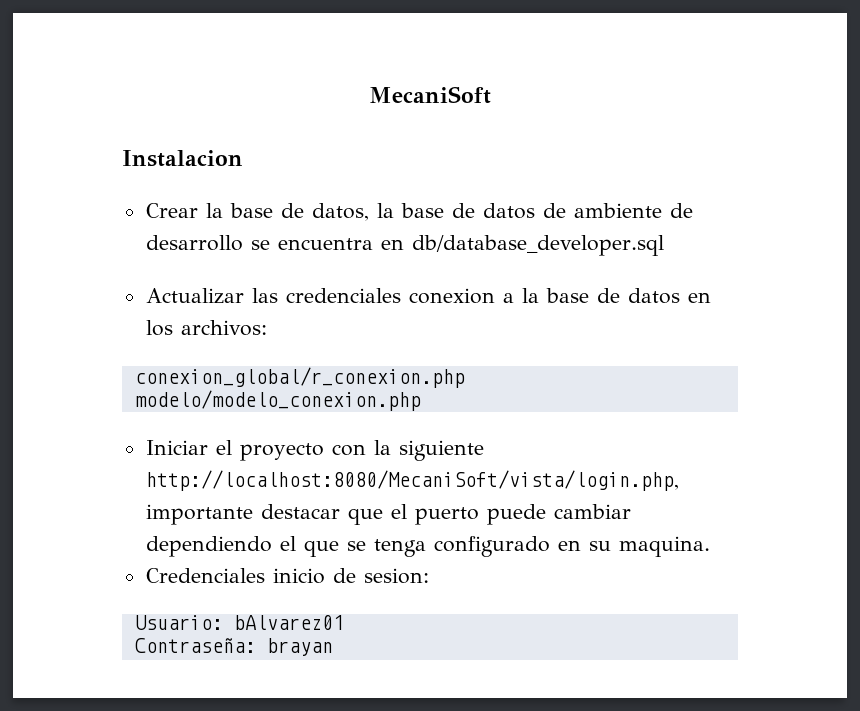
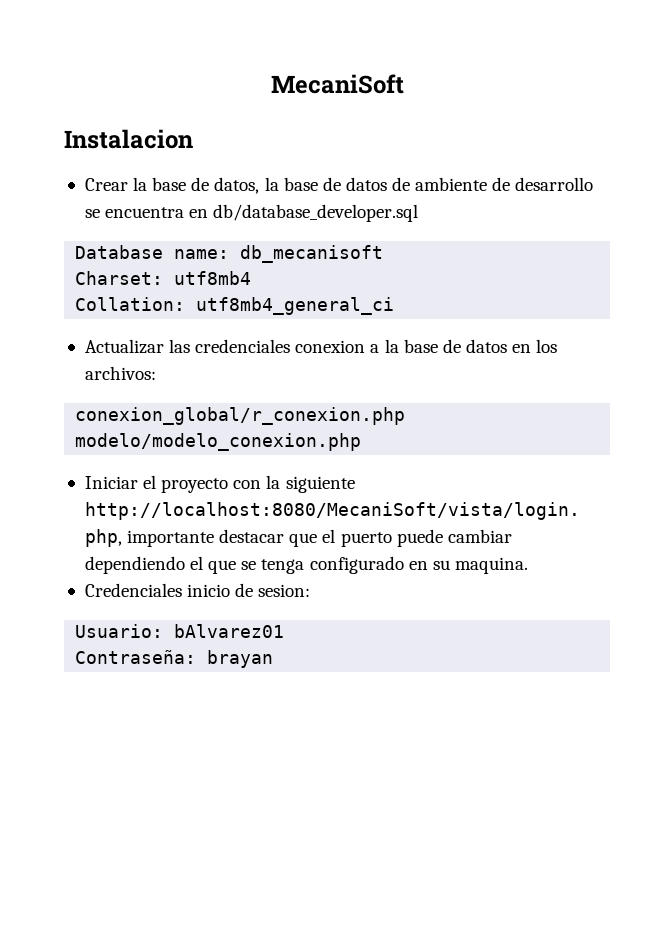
+ Database name: db_mecanisoft
+ Charset: utf8mb4
+ Collation: utf8mb4_general_ci

